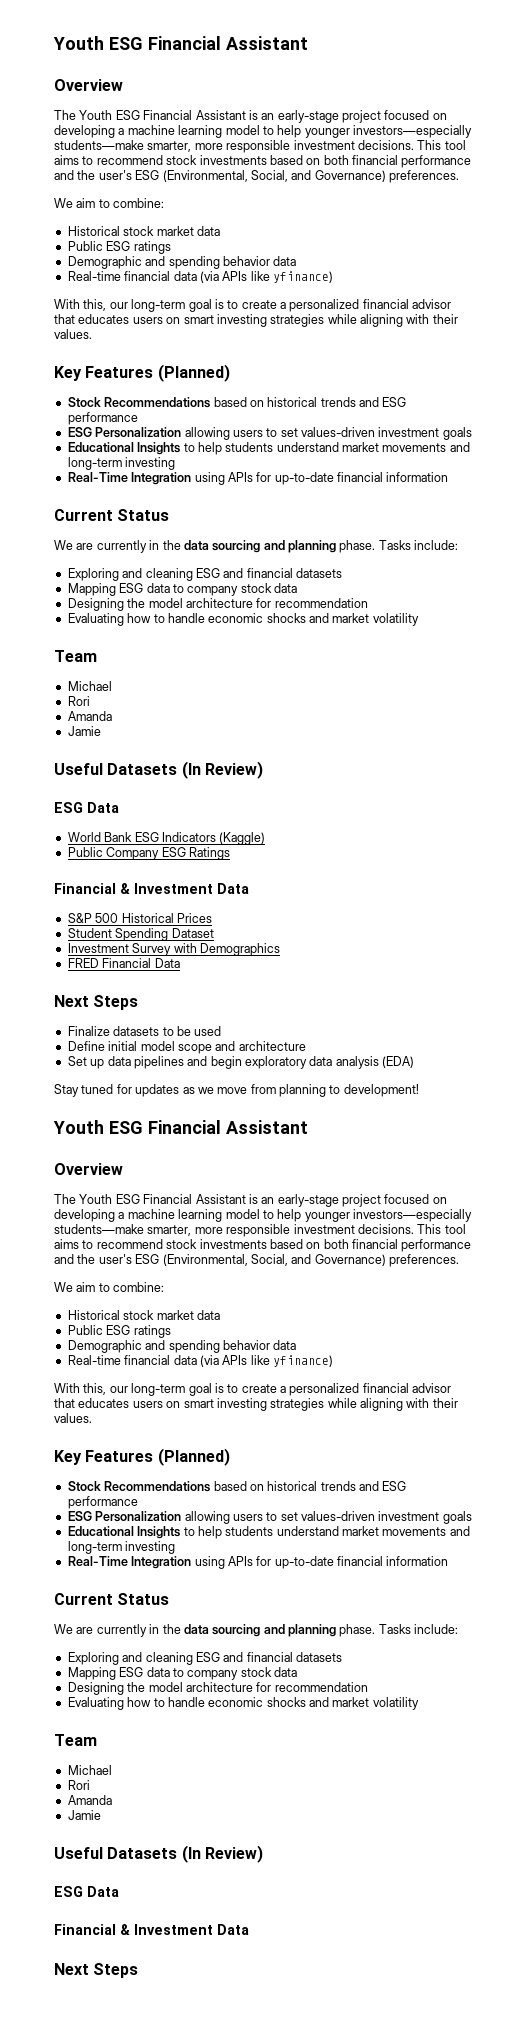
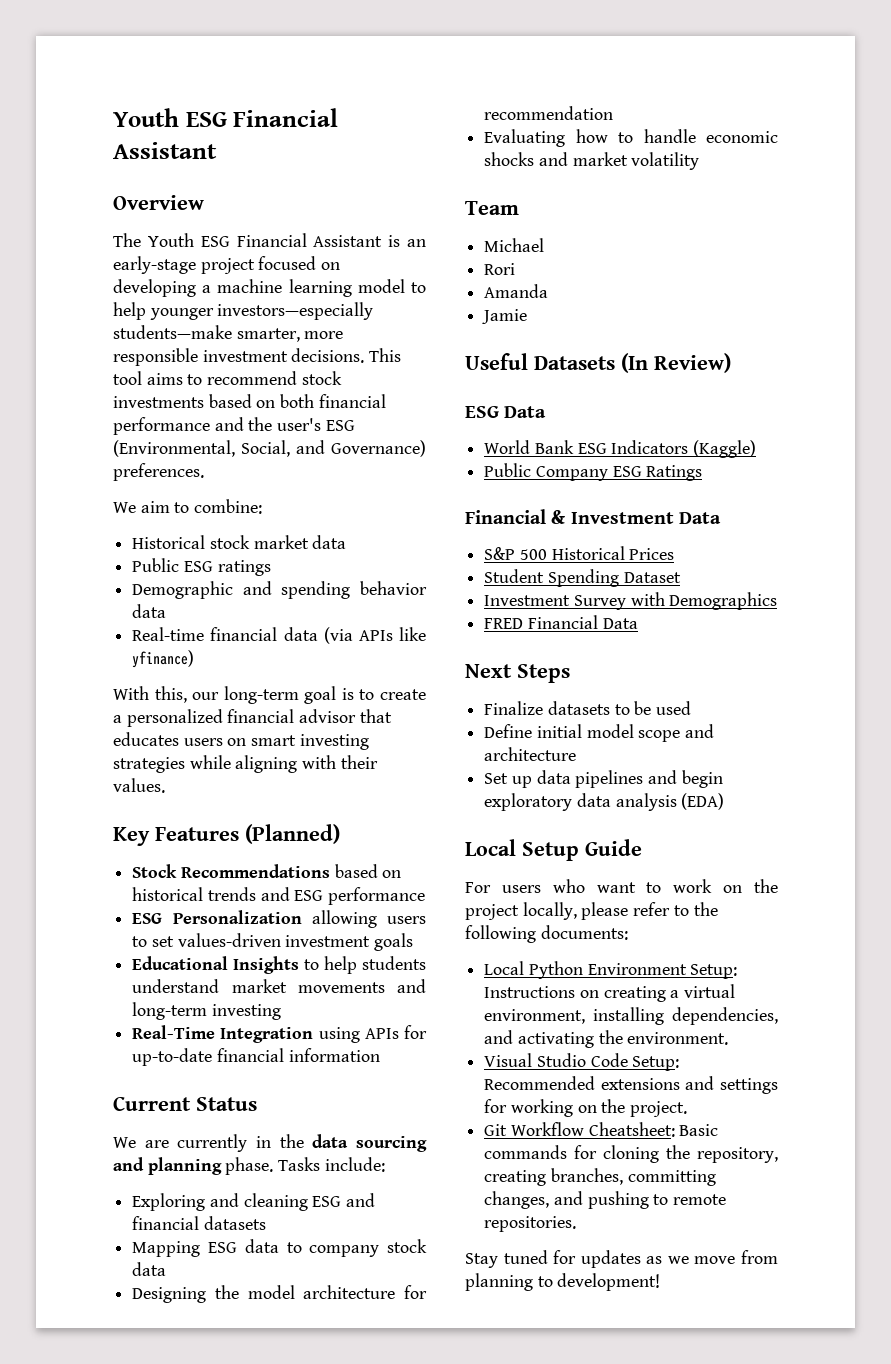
+ Local Setup Guide
+ For users who want to work on the project locally, please refer to the following documents:
+ Local Python Environment Setup: Instructions on creating a virtual environment, installing dependencies, and activating the environment.
+ Visual Studio Code Setup: Recommended extensions and settings for working on the project.
+ Git Workflow Cheatsheet: Basic commands for cloning the repository, creating branches, committing changes, and pushing to remote repositories.
  Stay tuned for updates as we move from planning to development!
- Youth ESG Financial Assistant
- Overview
- The Youth ESG Financial Assistant is an early-stage project focused on developing a machine learning model to help younger investors—especially students—make smarter, more responsible investment decisions. This tool aims to recommend stock investments based on both financial performance and the user's ESG (Environmental, Social, and Governance) preferences.
- We aim to combine:
- Historical stock market data
- Public ESG ratings
- Demographic and spending behavior data
- Real-time financial data (via APIs like yfinance)
- With this, our long-term goal is to create a personalized financial advisor that educates users on smart investing strategies while aligning with their values.
- Key Features (Planned)
- Stock Recommendations based on historical trends and ESG performance
- ESG Personalization allowing users to set values-driven investment goals
- Educational Insights to help students understand market movements and long-term investing
- Real-Time Integration using APIs for up-to-date financial information
- Current Status
- We are currently in the data sourcing and planning phase. Tasks include:
- Exploring and cleaning ESG and financial datasets
- Mapping ESG data to company stock data
- Designing the model architecture for recommendation
- Evaluating how to handle economic shocks and market volatility
- Team
- Michael
- Rori
- Amanda
- Jamie
- Useful Datasets (In Review)
- ESG Data
- Financial & Investment Data
- Next Steps

